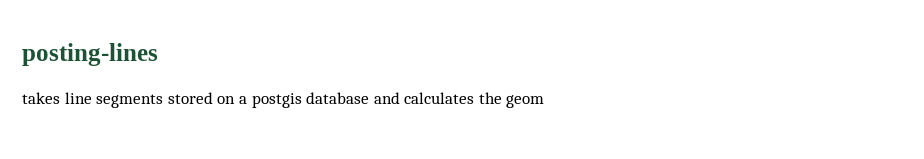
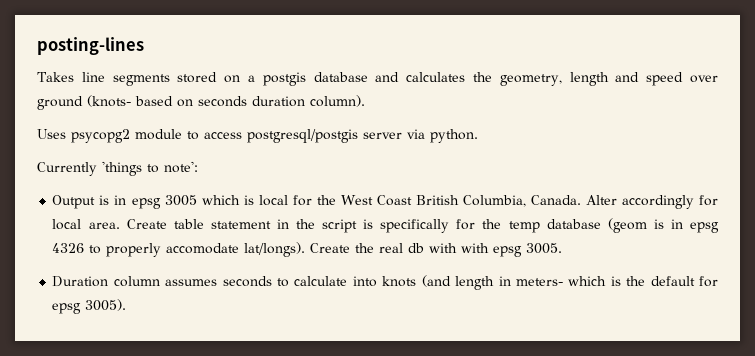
- takes line segments stored on a postgis database and calculates the geom
+ Takes line segments stored on a postgis database and calculates the geometry, length and speed over ground (knots- based on seconds duration column).
+ Uses psycopg2 module to access postgresql/postgis server via python.
+ Currently 'things to note':
+ Output is in epsg 3005 which is local for the West Coast British Columbia, Canada. Alter accordingly for local area. Create table statement in the script is specifically for the temp database (geom is in epsg 4326 to properly accomodate lat/longs). Create the real db with with epsg 3005.
+ Duration column assumes seconds to calculate into knots (and length in meters- which is the default for epsg 3005).

